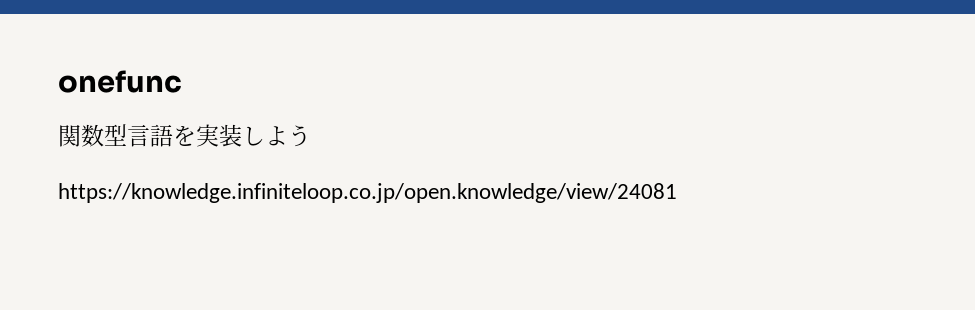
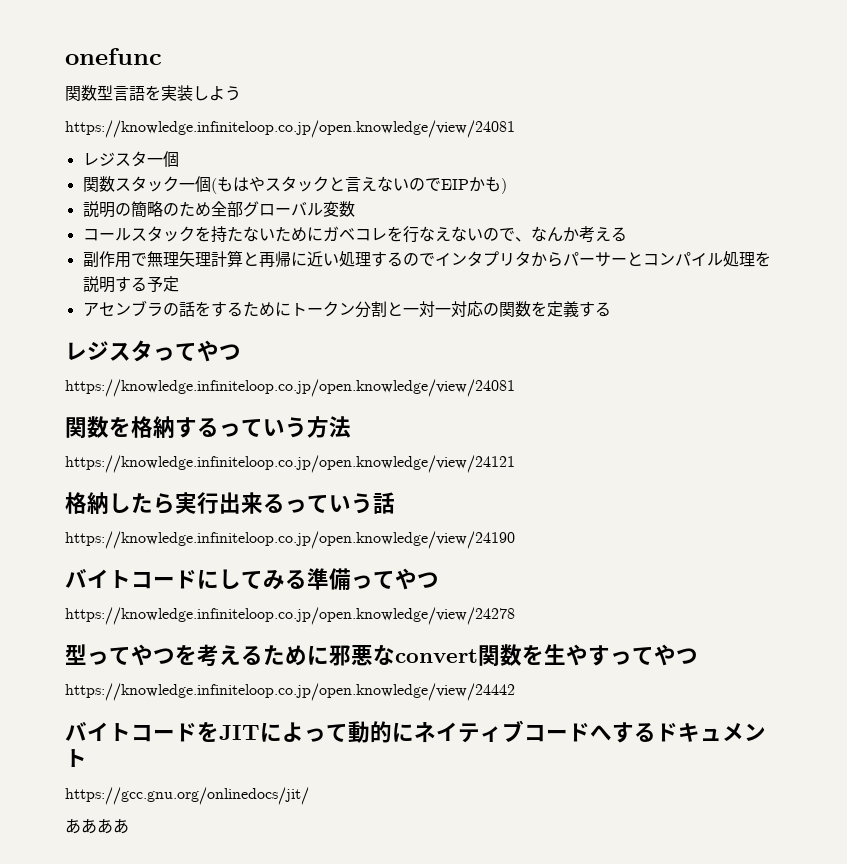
+ レジスタ一個
+ 関数スタック一個(もはやスタックと言えないのでEIPかも)
+ 説明の簡略のため全部グローバル変数
+ コールスタックを持たないためにガベコレを行なえないので、なんか考える
+ 副作用で無理矢理計算と再帰に近い処理するのでインタプリタからパーサーとコンパイル処理を説明する予定
+ アセンブラの話をするためにトークン分割と一対一対応の関数を定義する
+ レジスタってやつ
+ https://knowledge.infiniteloop.co.jp/open.knowledge/view/24081
+ 関数を格納するっていう方法
+ https://knowledge.infiniteloop.co.jp/open.knowledge/view/24121
+ 格納したら実行出来るっていう話
+ https://knowledge.infiniteloop.co.jp/open.knowledge/view/24190
+ バイトコードにしてみる準備ってやつ
+ https://knowledge.infiniteloop.co.jp/open.knowledge/view/24278
+ 型ってやつを考えるために邪悪なconvert関数を生やすってやつ
+ https://knowledge.infiniteloop.co.jp/open.knowledge/view/24442
+ バイトコードをJITによって動的にネイティブコードへするドキュメント
+ https://gcc.gnu.org/onlinedocs/jit/
+ ああああ

